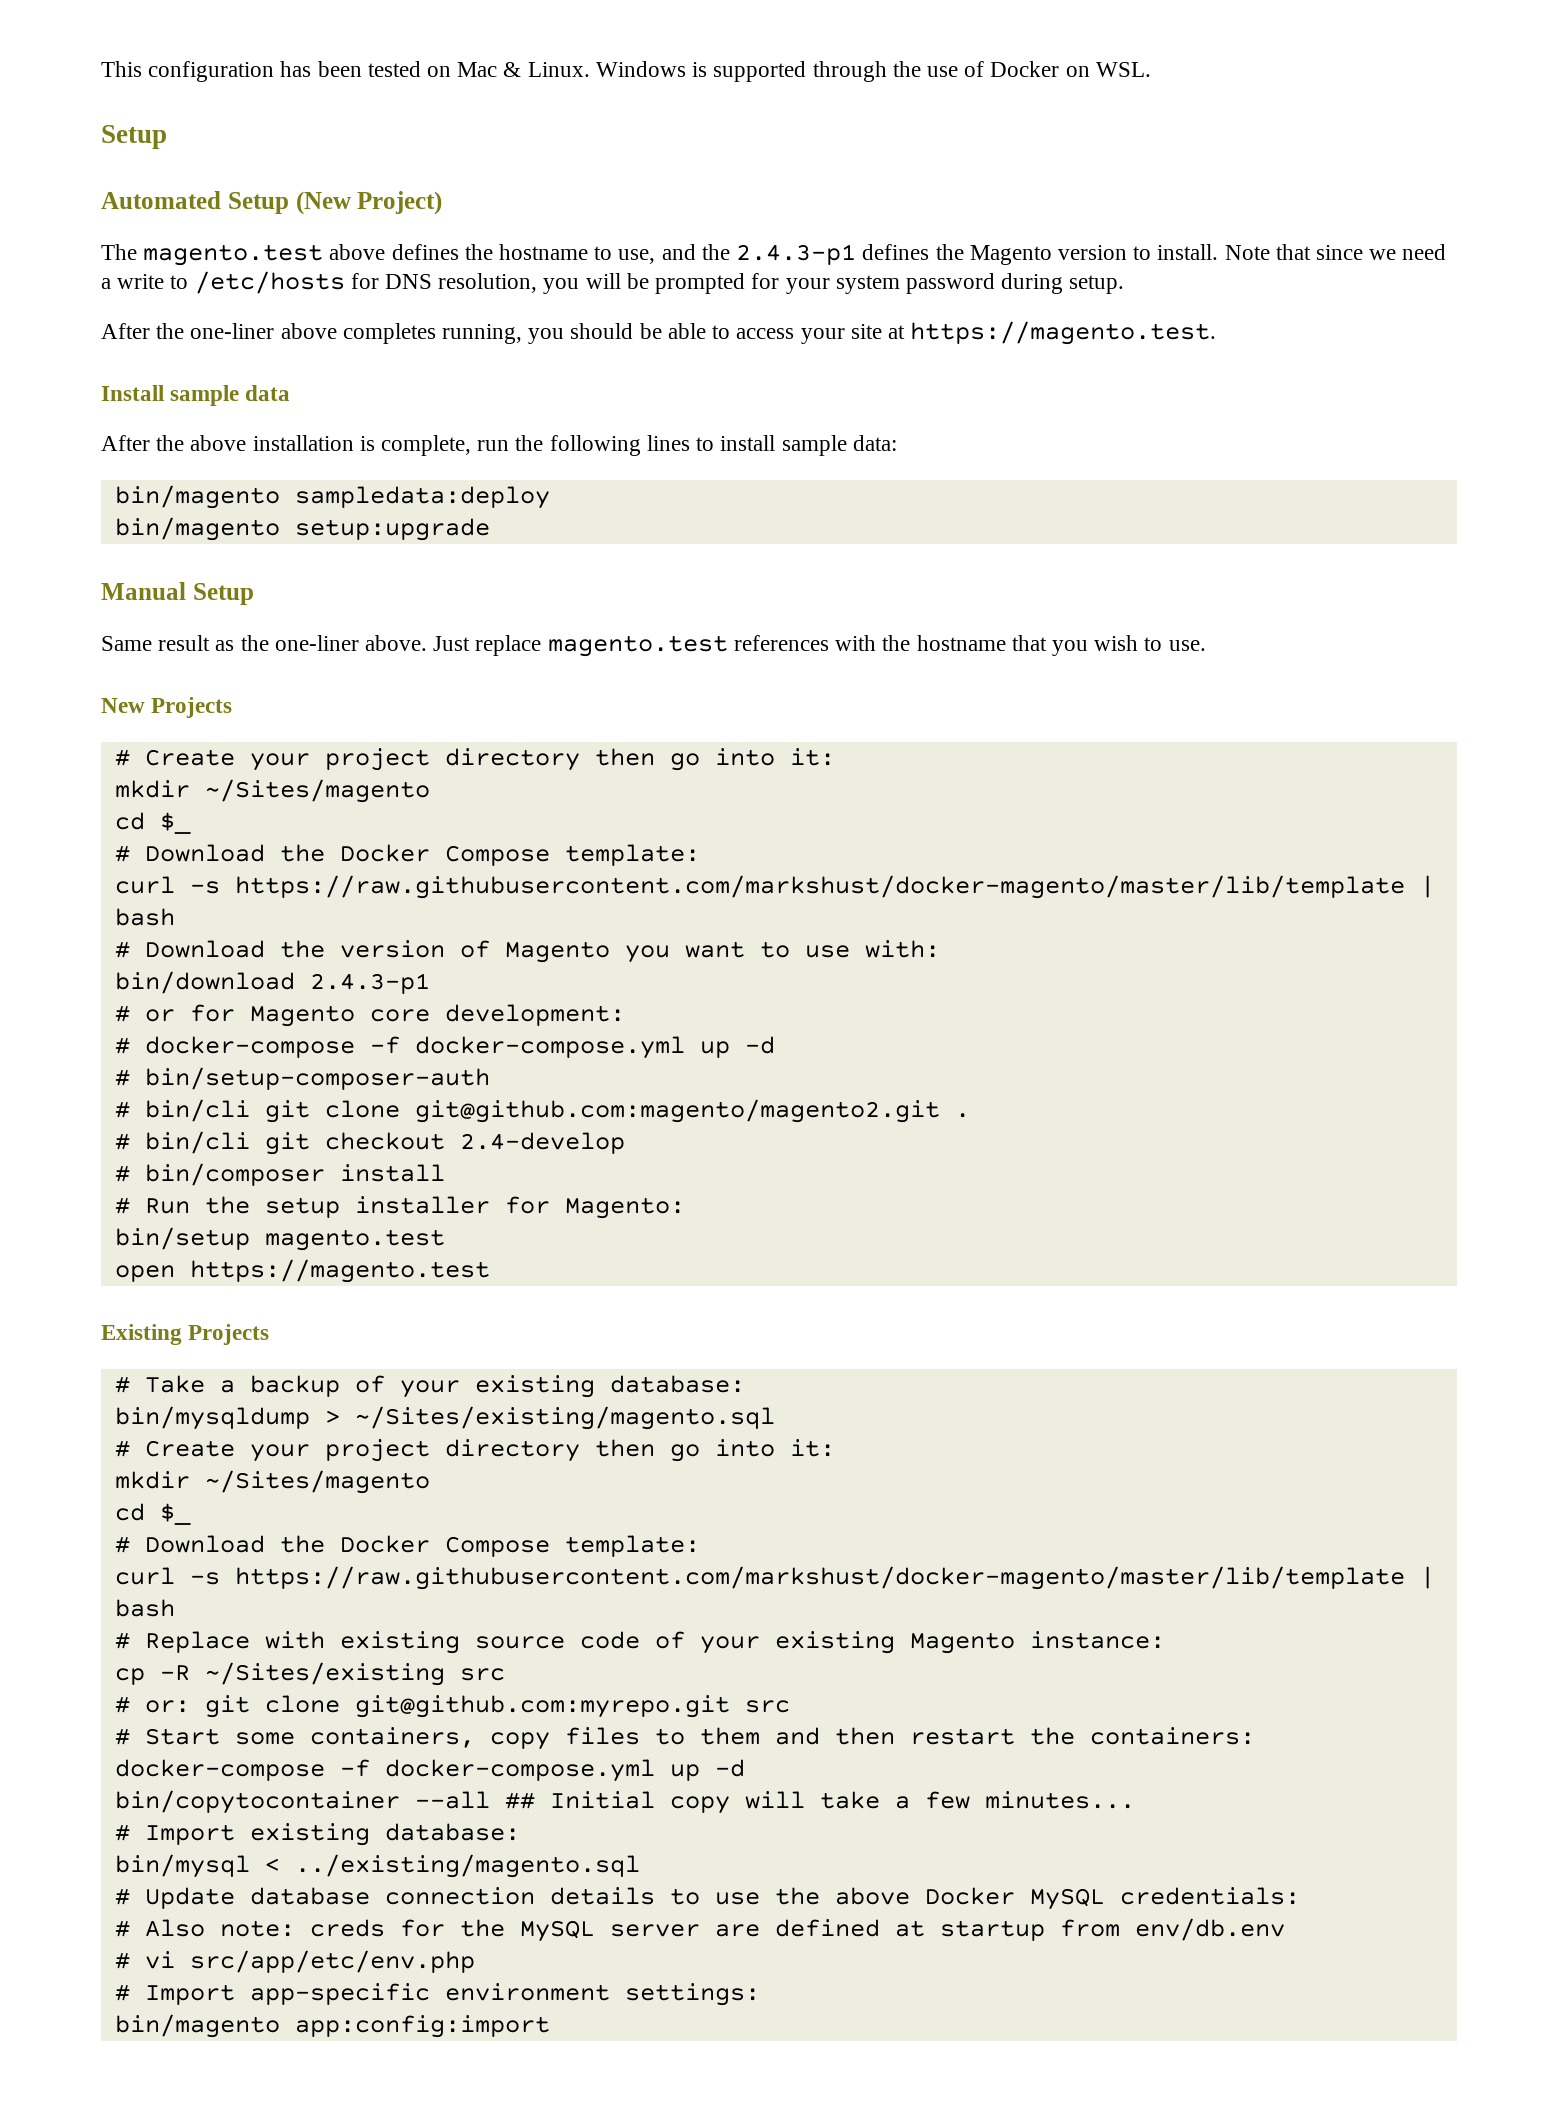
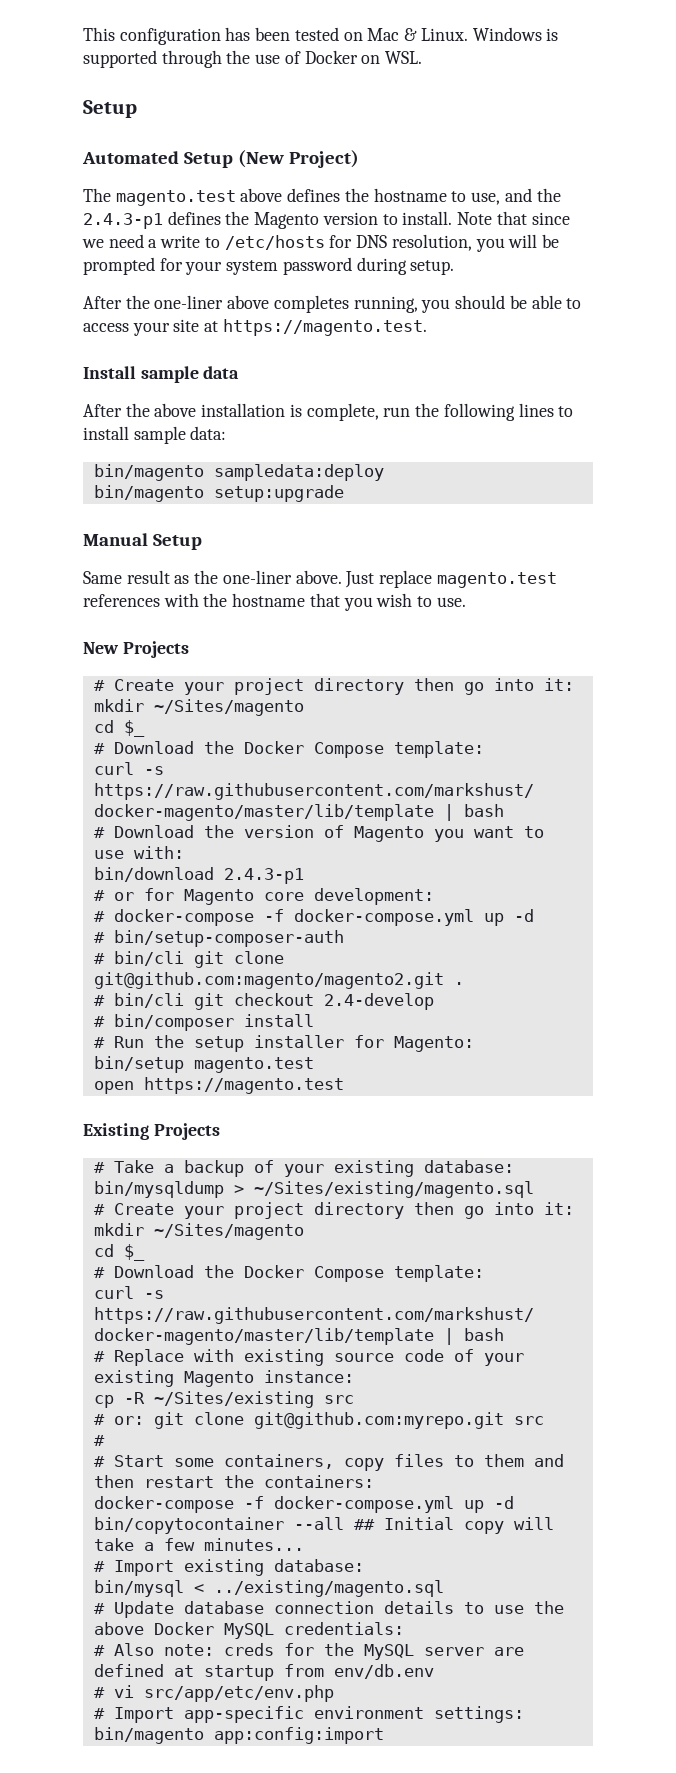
  # or: git clone git@github.com:myrepo.git src
+ #

